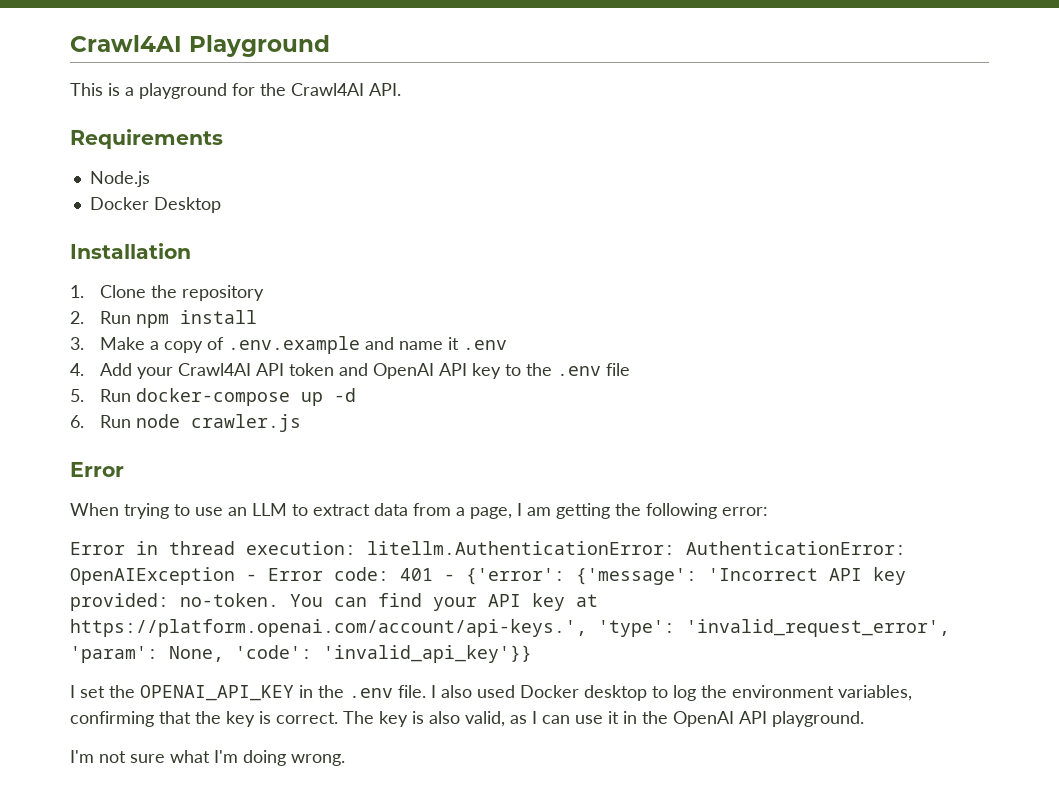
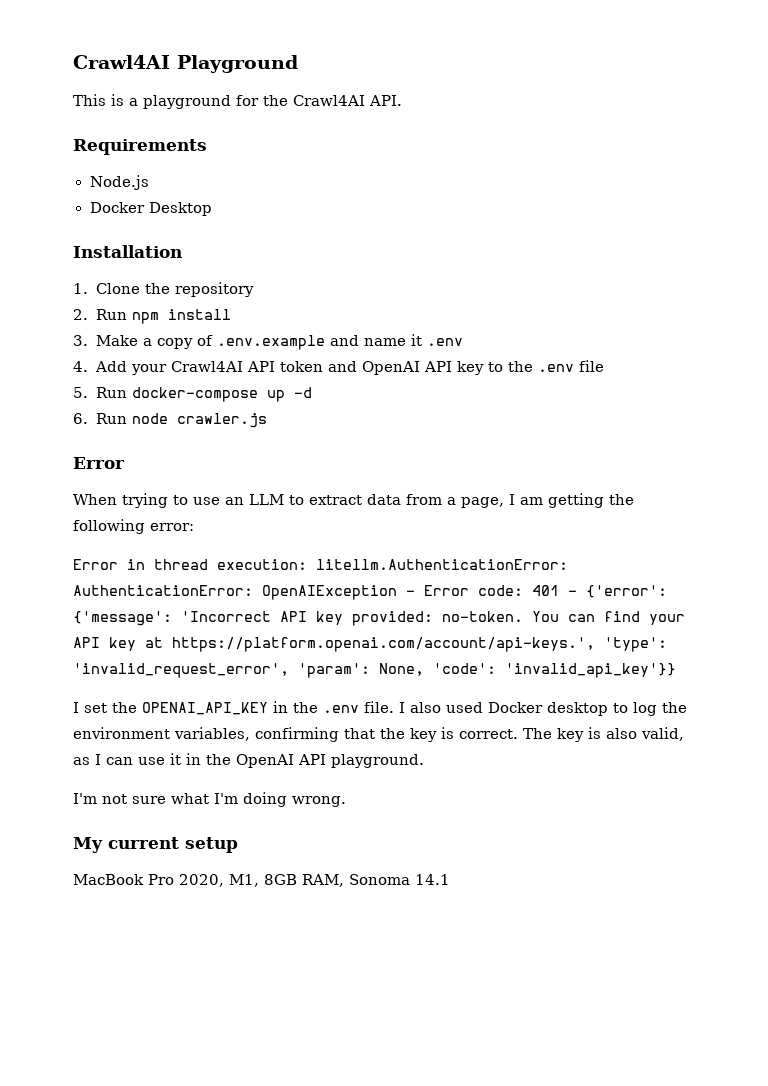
+ My current setup
+ MacBook Pro 2020, M1, 8GB RAM, Sonoma 14.1

